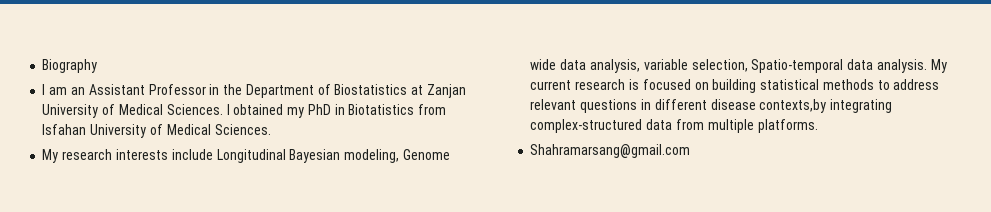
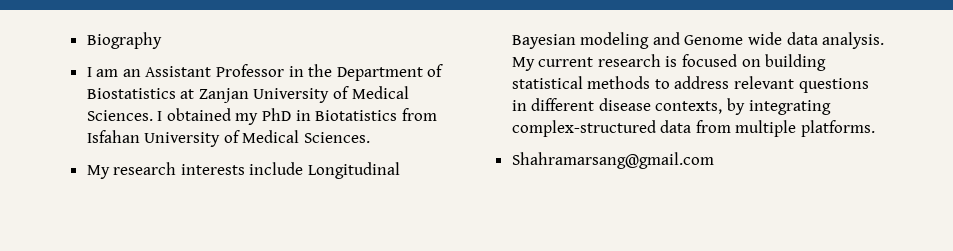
- My research interests include Longitudinal Bayesian modeling, Genome wide data analysis, variable selection, Spatio-temporal data analysis.
+ My research interests include Longitudinal Bayesian modeling and Genome wide data analysis.
- My current research is focused on building statistical methods to address relevant questions in different disease contexts,by integrating complex-structured data from multiple platforms.
+ My current research is focused on building statistical methods to address relevant questions in different disease contexts, by integrating complex-structured data from multiple platforms.

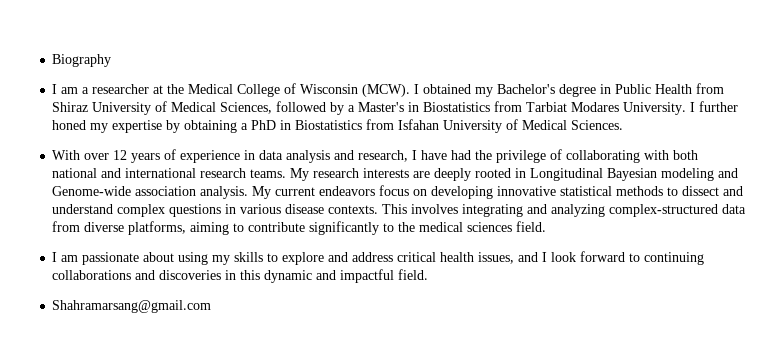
- I am an Assistant Professor in the Department of Biostatistics at Zanjan University of Medical Sciences. I obtained my PhD in Biotatistics from Isfahan University of Medical Sciences.
+ I am a researcher at the Medical College of Wisconsin (MCW). I obtained my Bachelor's degree in Public Health from Shiraz University of Medical Sciences, followed by a Master's in Biostatistics from Tarbiat Modares University. I further honed my expertise by obtaining a PhD in Biostatistics from Isfahan University of Medical Sciences.
- My research interests include Longitudinal Bayesian modeling and Genome wide data analysis. My current research is focused on building statistical methods to address relevant questions in different disease contexts, by integrating complex-structured data from multiple platforms.
+ With over 12 years of experience in data analysis and research, I have had the privilege of collaborating with both national and international research teams. My research interests are deeply rooted in Longitudinal Bayesian modeling and Genome-wide association analysis. My current endeavors focus on developing innovative statistical methods to dissect and understand complex questions in various disease contexts. This involves integrating and analyzing complex-structured data from diverse platforms, aiming to contribute significantly to the medical sciences field.
+ I am passionate about using my skills to explore and address critical health issues, and I look forward to continuing collaborations and discoveries in this dynamic and impactful field.

